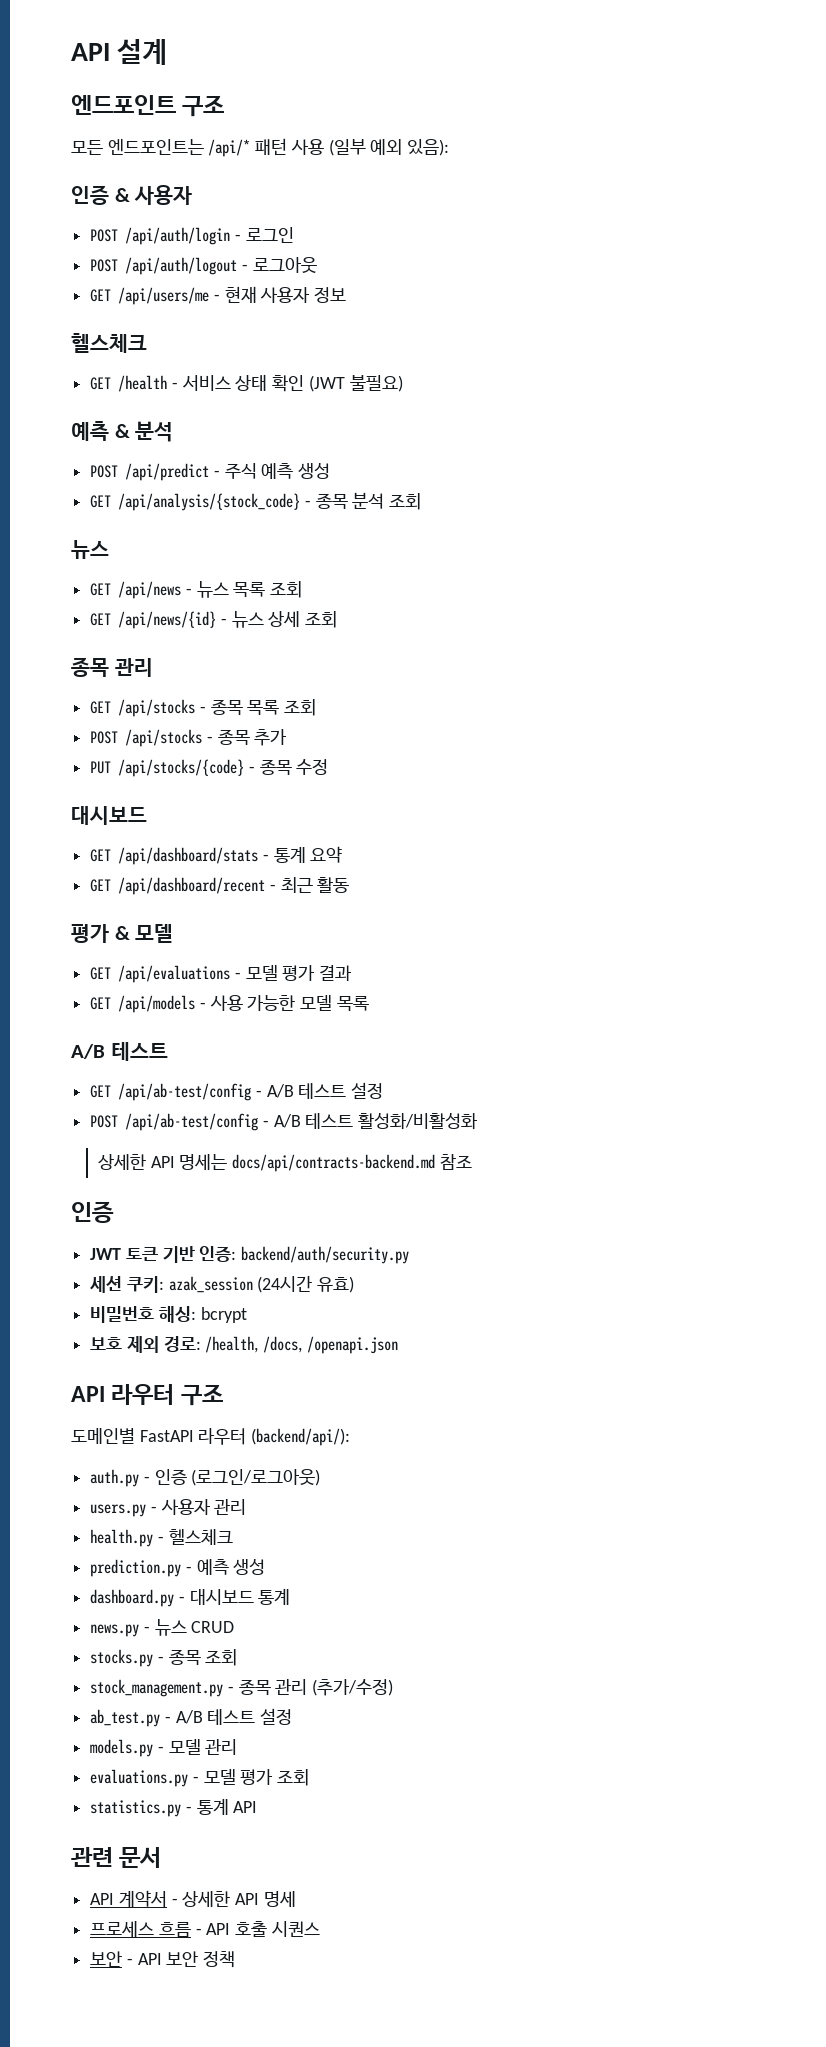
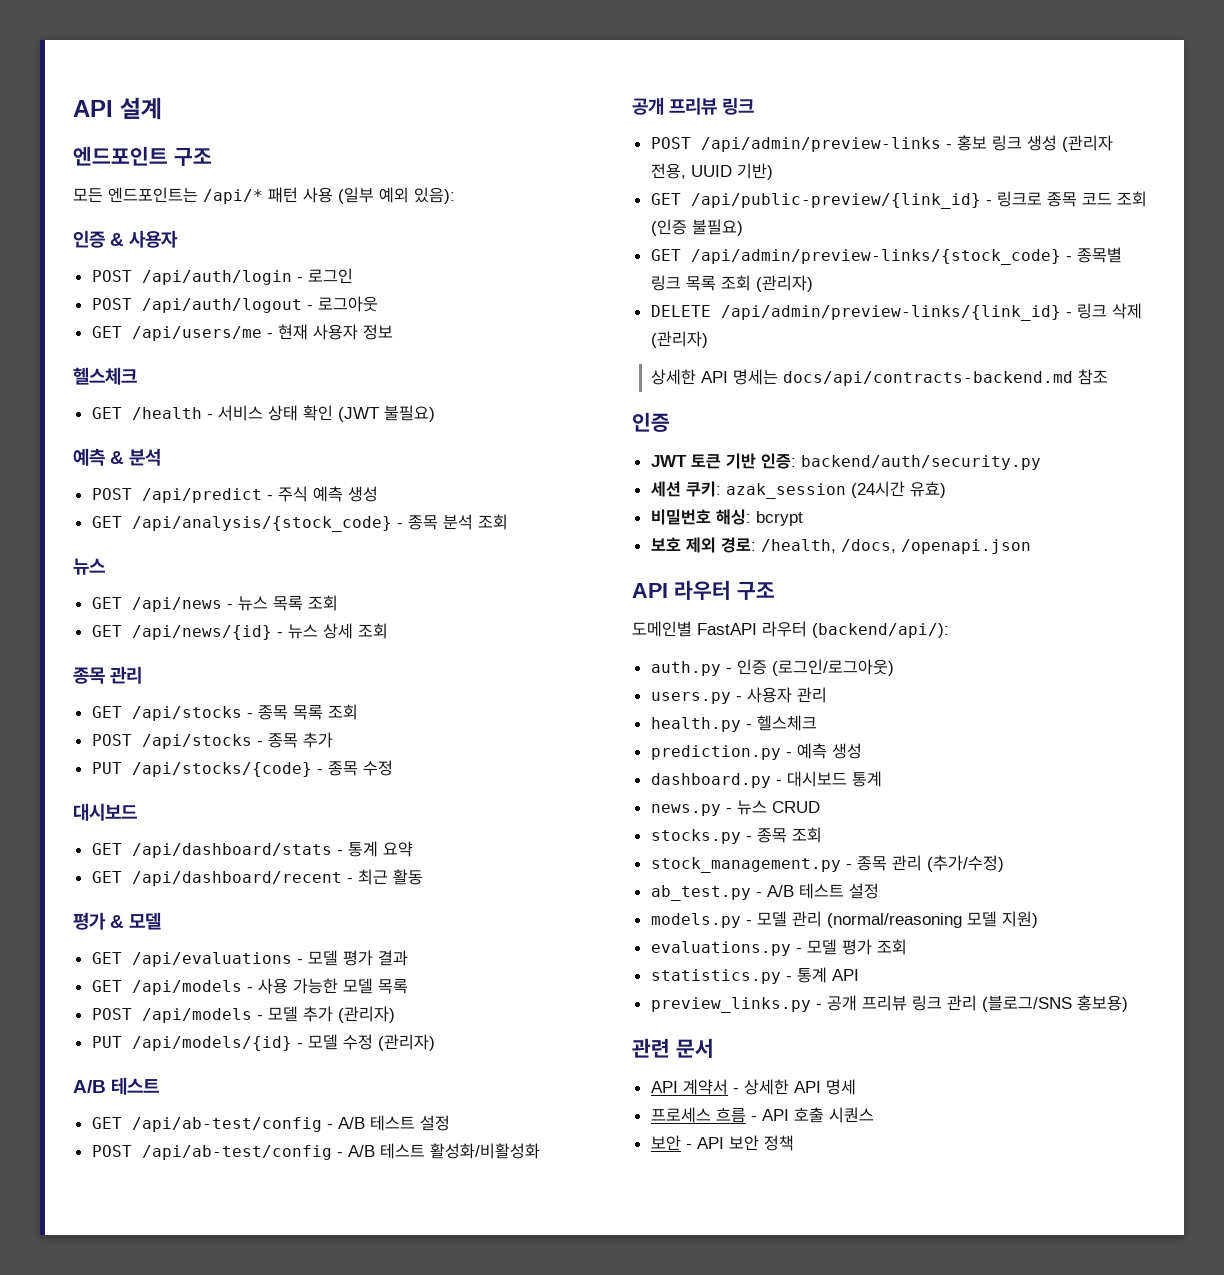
+ POST /api/models - 모델 추가 (관리자)
+ PUT /api/models/{id} - 모델 수정 (관리자)
  POST /api/ab-test/config - A/B 테스트 활성화/비활성화
+ 공개 프리뷰 링크
+ POST /api/admin/preview-links - 홍보 링크 생성 (관리자 전용, UUID 기반)
+ GET /api/public-preview/{link_id} - 링크로 종목 코드 조회 (인증 불필요)
+ GET /api/admin/preview-links/{stock_code} - 종목별 링크 목록 조회 (관리자)
+ DELETE /api/admin/preview-links/{link_id} - 링크 삭제 (관리자)
- models.py - 모델 관리
+ models.py - 모델 관리 (normal/reasoning 모델 지원)
+ preview_links.py - 공개 프리뷰 링크 관리 (블로그/SNS 홍보용)

